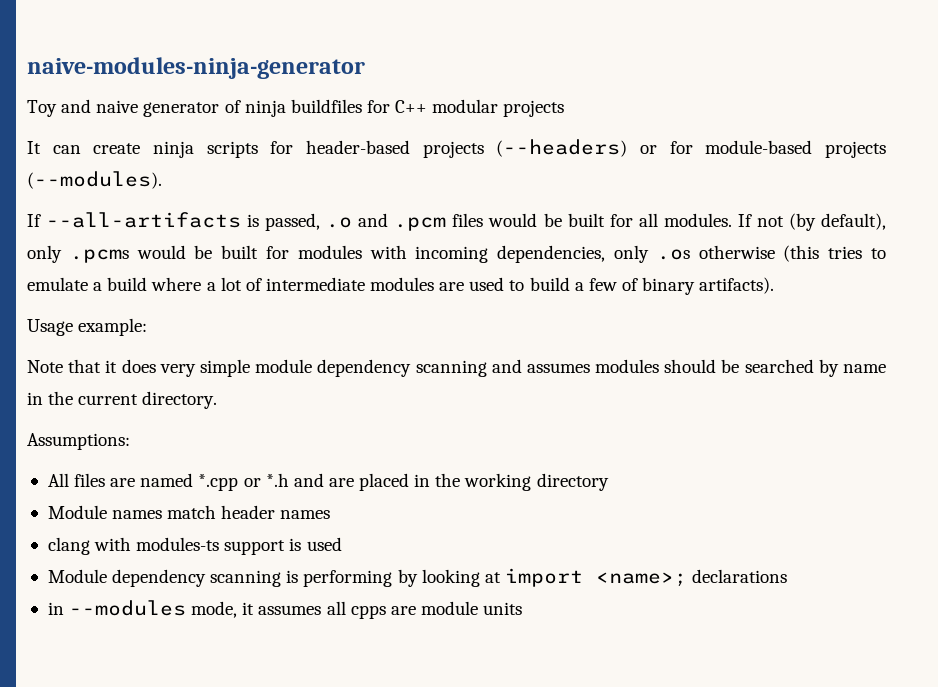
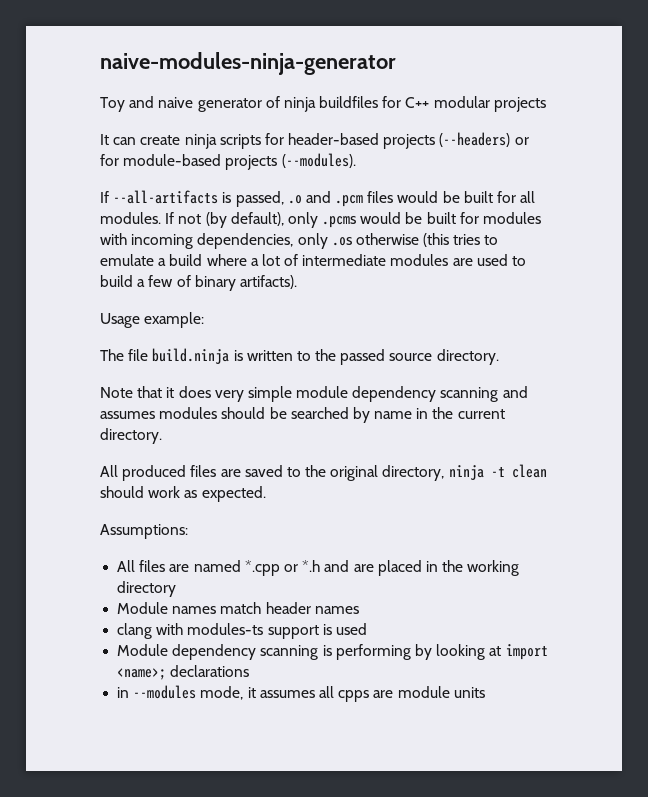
+ The file build.ninja is written to the passed source directory.
+ All produced files are saved to the original directory, ninja -t clean should work as expected.

